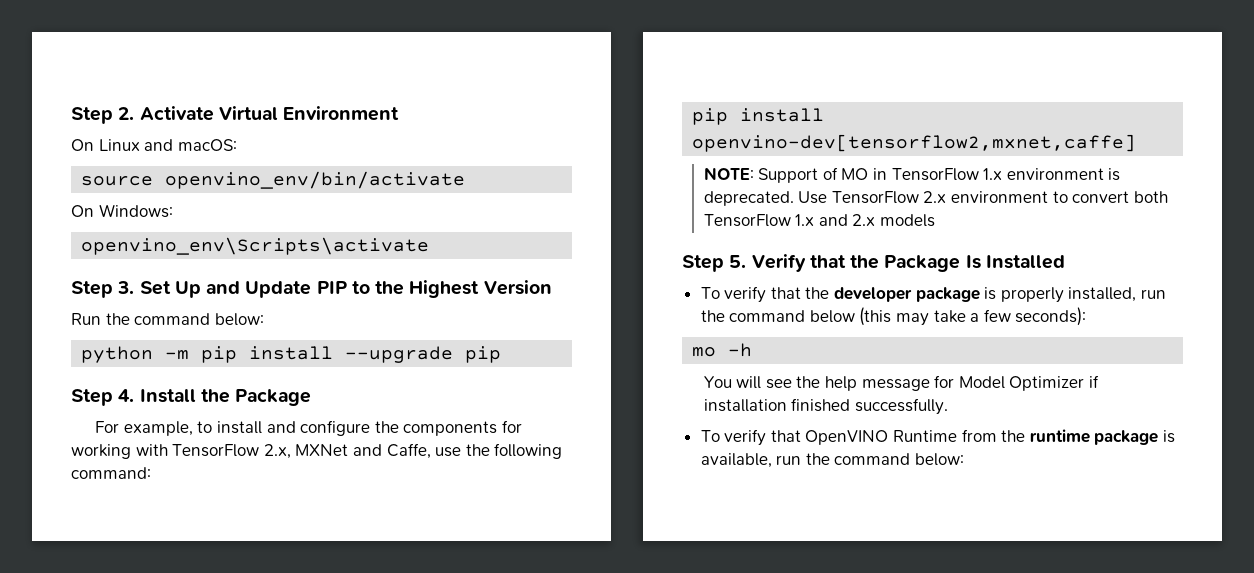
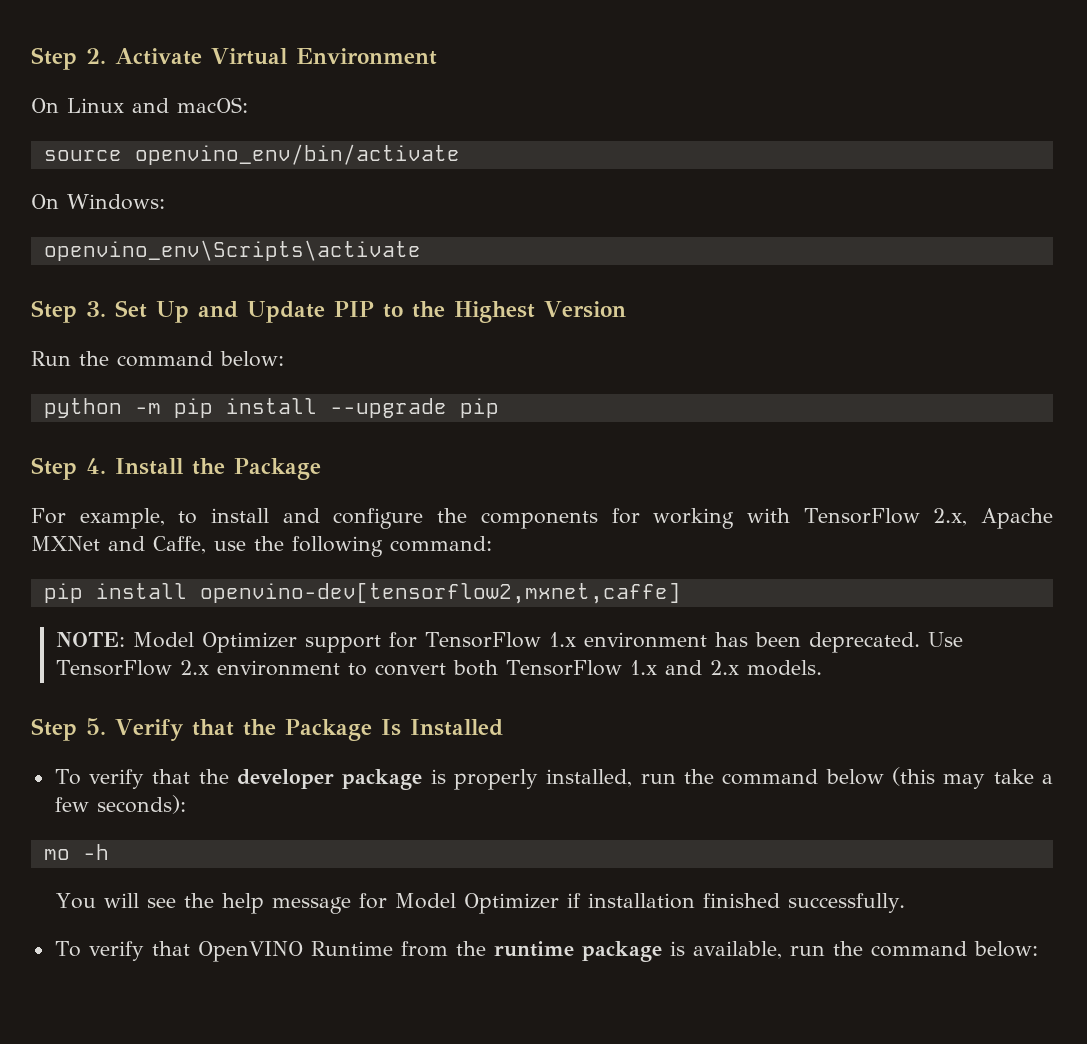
- For example, to install and configure the components for working with TensorFlow 2.x, MXNet and Caffe, use the following command:
+ For example, to install and configure the components for working with TensorFlow 2.x, Apache MXNet and Caffe, use the following command:
- NOTE: Support of MO in TensorFlow 1.x environment is deprecated.
+ NOTE: Model Optimizer support for TensorFlow 1.x environment has been deprecated.
- Use TensorFlow 2.x environment to convert both TensorFlow 1.x and 2.x models
+ Use TensorFlow 2.x environment to convert both TensorFlow 1.x and 2.x models.

